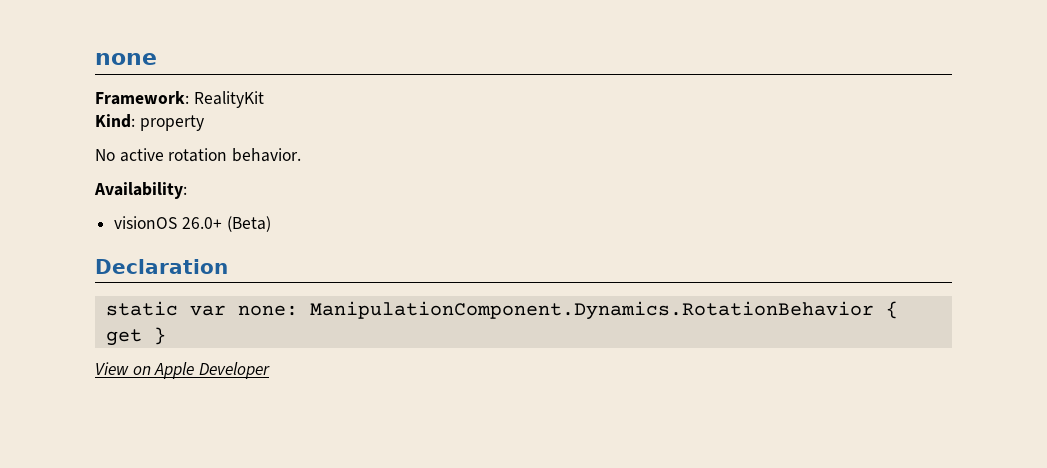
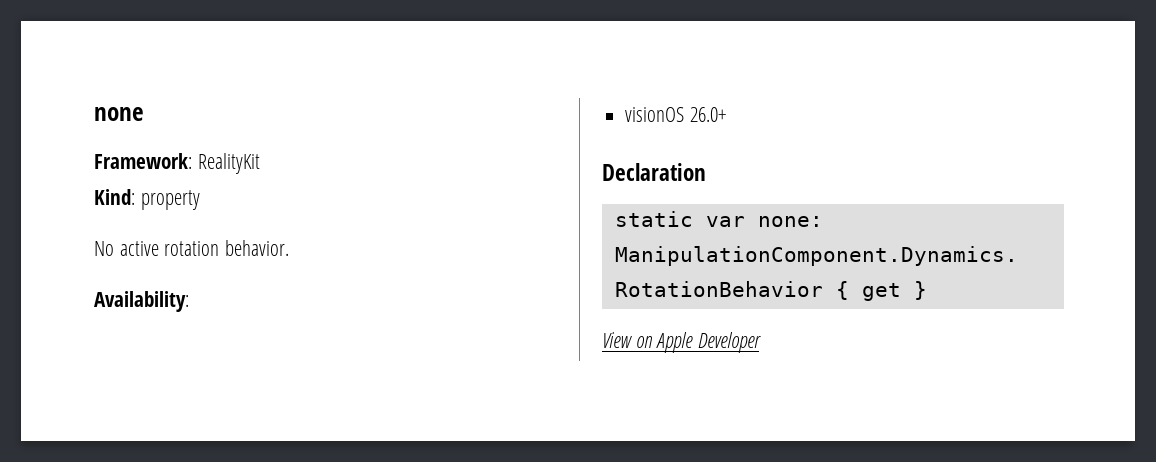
- visionOS 26.0+ (Beta)
+ visionOS 26.0+

